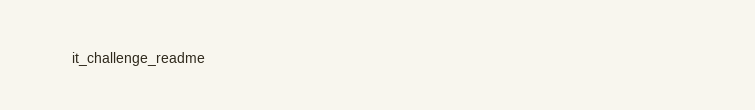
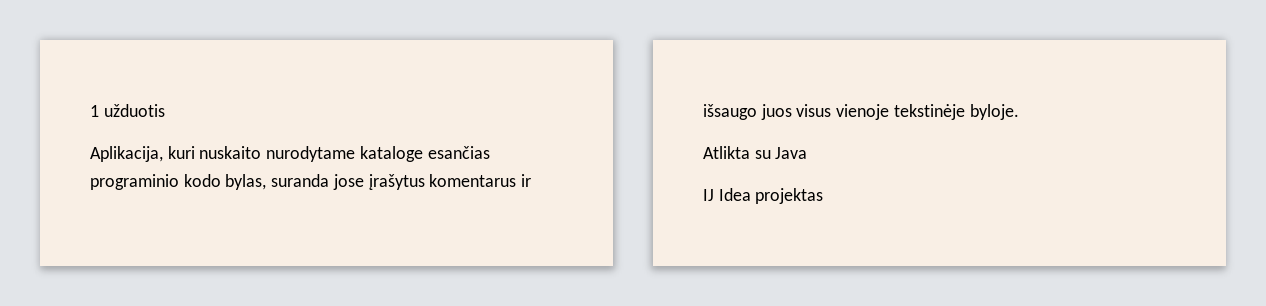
- it_challenge_readme
+ 1 užduotis
+ Aplikacija, kuri nuskaito nurodytame kataloge esančias programinio kodo bylas, suranda jose įrašytus komentarus ir išsaugo juos visus vienoje tekstinėje byloje.
+ Atlikta su Java
+ IJ Idea projektas

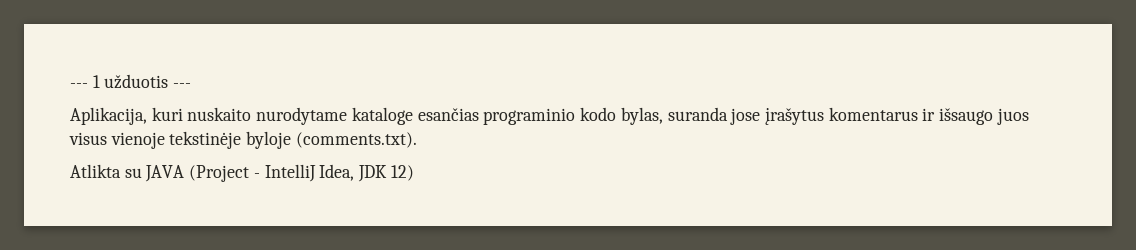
- 1 užduotis
+ --- 1 užduotis ---
- Aplikacija, kuri nuskaito nurodytame kataloge esančias programinio kodo bylas, suranda jose įrašytus komentarus ir išsaugo juos visus vienoje tekstinėje byloje.
+ Aplikacija, kuri nuskaito nurodytame kataloge esančias programinio kodo bylas, suranda jose įrašytus komentarus ir išsaugo juos visus vienoje tekstinėje byloje (comments.txt).
- Atlikta su Java
- IJ Idea projektas
+ Atlikta su JAVA (Project - IntelliJ Idea, JDK 12)

